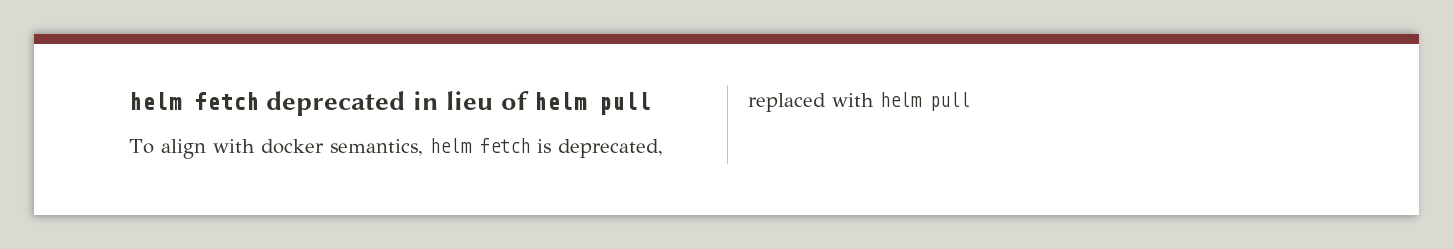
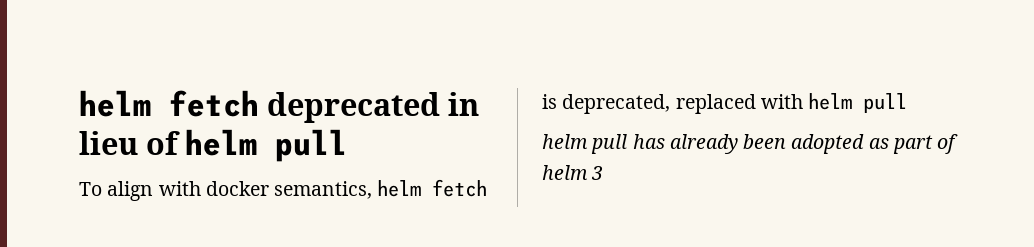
+ helm pull has already been adopted as part of helm 3

